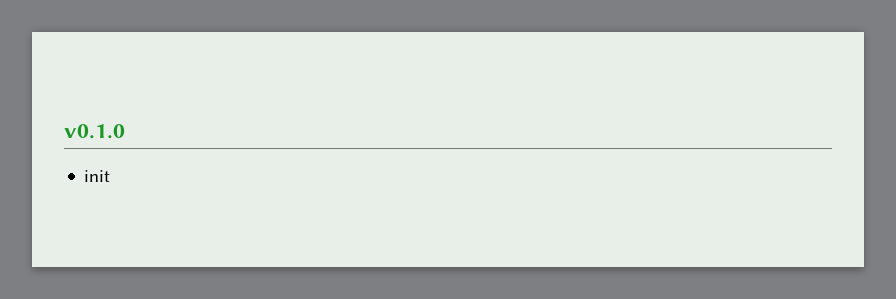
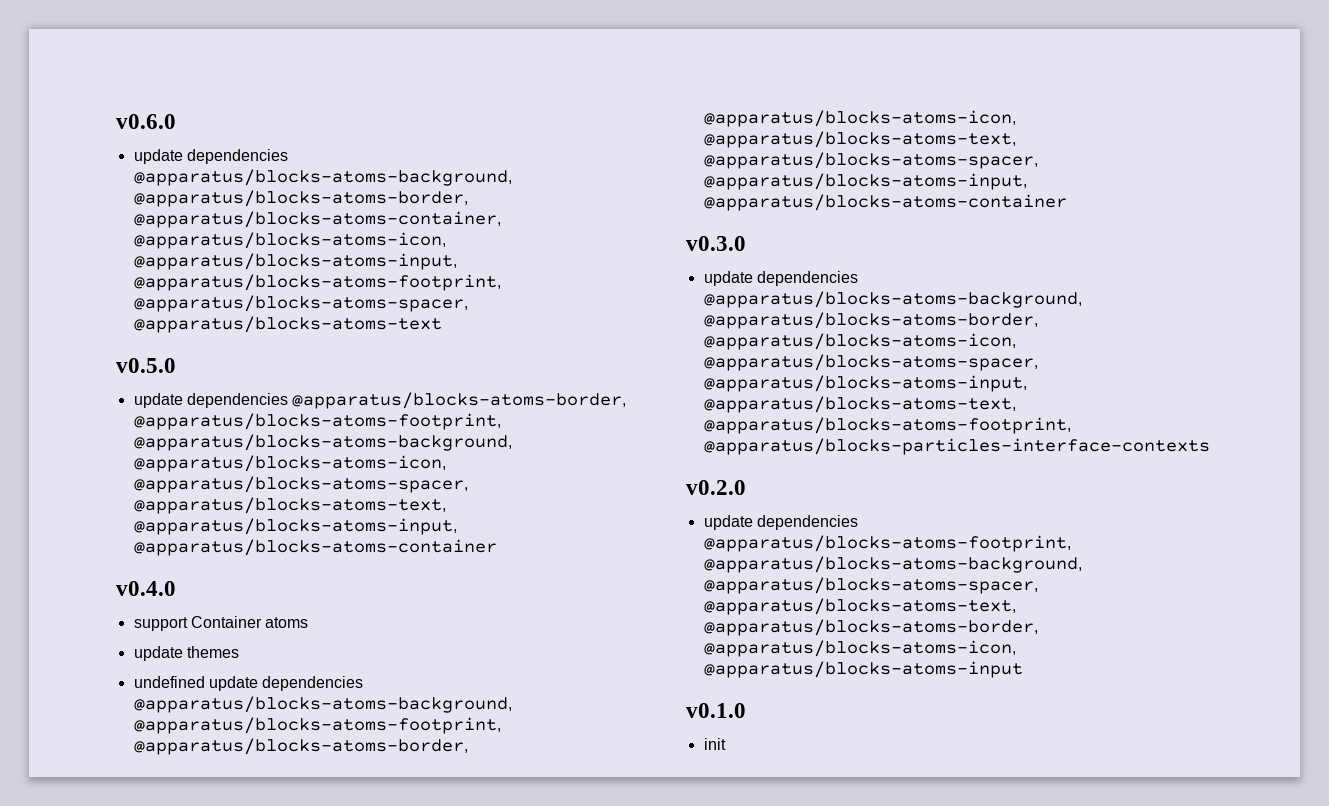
+ v0.6.0
+ update dependencies @apparatus/blocks-atoms-background, @apparatus/blocks-atoms-border, @apparatus/blocks-atoms-container, @apparatus/blocks-atoms-icon, @apparatus/blocks-atoms-input, @apparatus/blocks-atoms-footprint, @apparatus/blocks-atoms-spacer, @apparatus/blocks-atoms-text
+ v0.5.0
+ update dependencies @apparatus/blocks-atoms-border, @apparatus/blocks-atoms-footprint, @apparatus/blocks-atoms-background, @apparatus/blocks-atoms-icon, @apparatus/blocks-atoms-spacer, @apparatus/blocks-atoms-text, @apparatus/blocks-atoms-input, @apparatus/blocks-atoms-container
+ v0.4.0
+ support Container atoms
+ update themes
+ undefined update dependencies @apparatus/blocks-atoms-background, @apparatus/blocks-atoms-footprint, @apparatus/blocks-atoms-border, @apparatus/blocks-atoms-icon, @apparatus/blocks-atoms-text, @apparatus/blocks-atoms-spacer, @apparatus/blocks-atoms-input, @apparatus/blocks-atoms-container
+ v0.3.0
+ update dependencies @apparatus/blocks-atoms-background, @apparatus/blocks-atoms-border, @apparatus/blocks-atoms-icon, @apparatus/blocks-atoms-spacer, @apparatus/blocks-atoms-input, @apparatus/blocks-atoms-text, @apparatus/blocks-atoms-footprint, @apparatus/blocks-particles-interface-contexts
+ v0.2.0
+ update dependencies @apparatus/blocks-atoms-footprint, @apparatus/blocks-atoms-background, @apparatus/blocks-atoms-spacer, @apparatus/blocks-atoms-text, @apparatus/blocks-atoms-border, @apparatus/blocks-atoms-icon, @apparatus/blocks-atoms-input

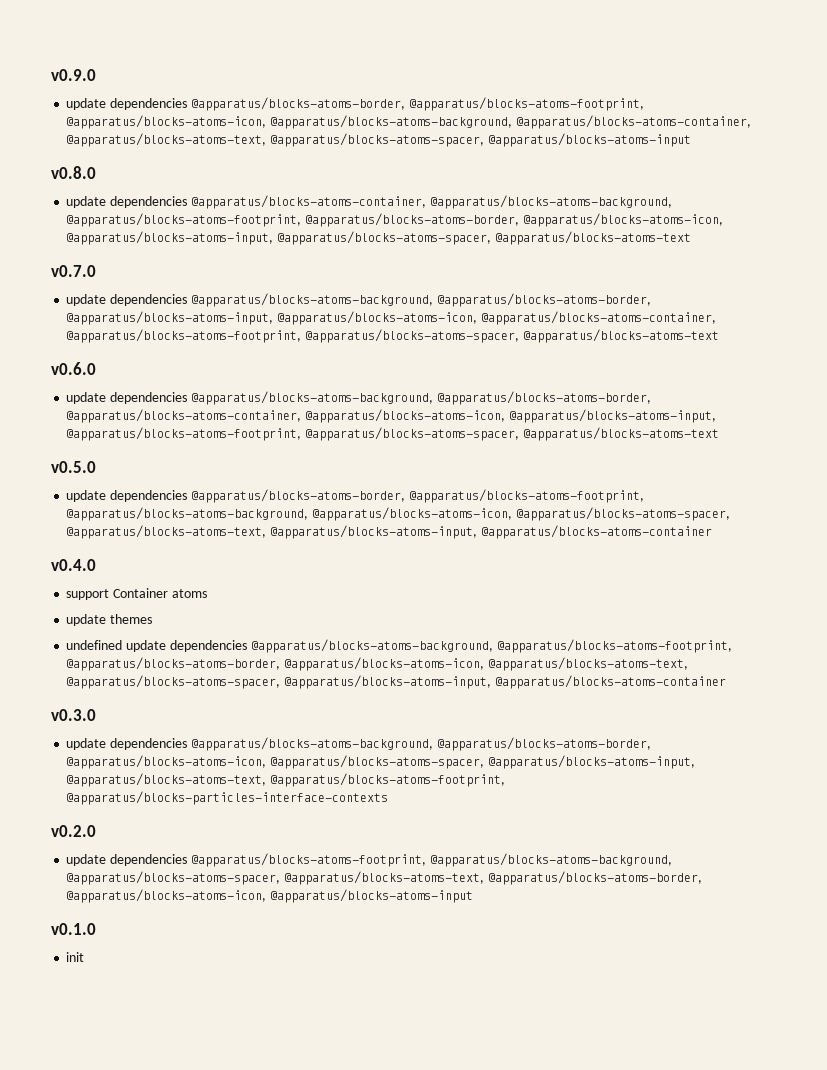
+ v0.9.0
+ update dependencies @apparatus/blocks-atoms-border, @apparatus/blocks-atoms-footprint, @apparatus/blocks-atoms-icon, @apparatus/blocks-atoms-background, @apparatus/blocks-atoms-container, @apparatus/blocks-atoms-text, @apparatus/blocks-atoms-spacer, @apparatus/blocks-atoms-input
+ v0.8.0
+ update dependencies @apparatus/blocks-atoms-container, @apparatus/blocks-atoms-background, @apparatus/blocks-atoms-footprint, @apparatus/blocks-atoms-border, @apparatus/blocks-atoms-icon, @apparatus/blocks-atoms-input, @apparatus/blocks-atoms-spacer, @apparatus/blocks-atoms-text
+ v0.7.0
+ update dependencies @apparatus/blocks-atoms-background, @apparatus/blocks-atoms-border, @apparatus/blocks-atoms-input, @apparatus/blocks-atoms-icon, @apparatus/blocks-atoms-container, @apparatus/blocks-atoms-footprint, @apparatus/blocks-atoms-spacer, @apparatus/blocks-atoms-text

